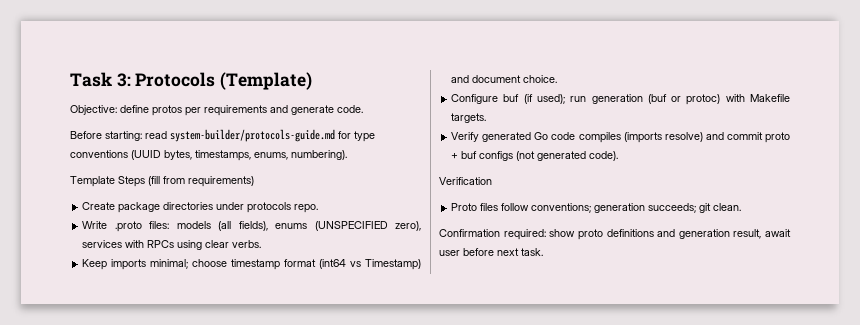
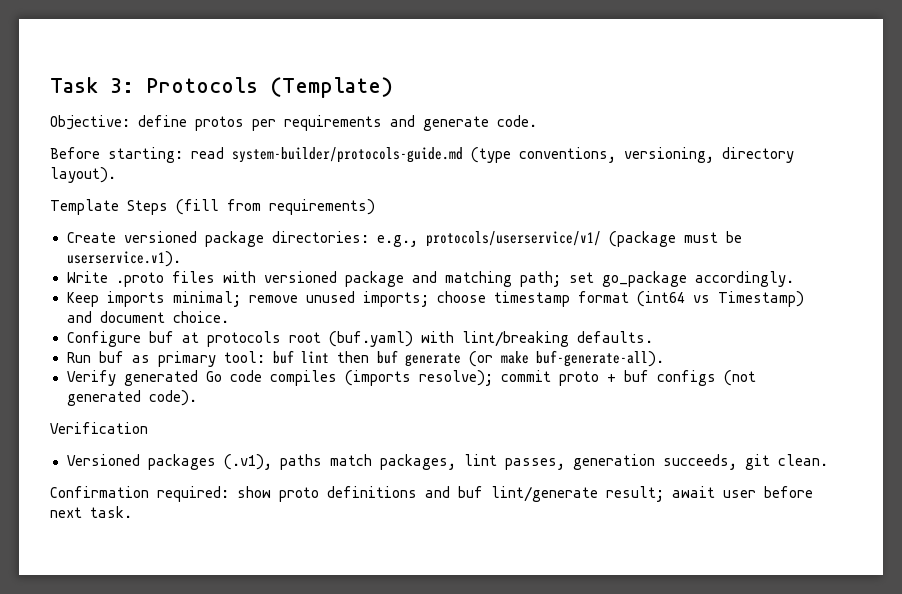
- Before starting: read system-builder/protocols-guide.md for type conventions (UUID bytes, timestamps, enums, numbering).
+ Before starting: read system-builder/protocols-guide.md (type conventions, versioning, directory layout).
- Create package directories under protocols repo.
- Write .proto files: models (all fields), enums (UNSPECIFIED zero), services with RPCs using clear verbs.
+ Create versioned package directories: e.g., protocols/userservice/v1/ (package must be userservice.v1).
+ Write .proto files with versioned package and matching path; set go_package accordingly.
- Keep imports minimal; choose timestamp format (int64 vs Timestamp) and document choice.
+ Keep imports minimal; remove unused imports; choose timestamp format (int64 vs Timestamp) and document choice.
- Configure buf (if used); run generation (buf or protoc) with Makefile targets.
+ Configure buf at protocols root (buf.yaml) with lint/breaking defaults.
+ Run buf as primary tool: buf lint then buf generate (or make buf-generate-all).
- Verify generated Go code compiles (imports resolve) and commit proto + buf configs (not generated code).
+ Verify generated Go code compiles (imports resolve); commit proto + buf configs (not generated code).
- Proto files follow conventions; generation succeeds; git clean.
+ Versioned packages (.v1), paths match packages, lint passes, generation succeeds, git clean.
- Confirmation required: show proto definitions and generation result, await user before next task.
+ Confirmation required: show proto definitions and buf lint/generate result; await user before next task.

